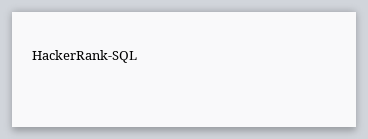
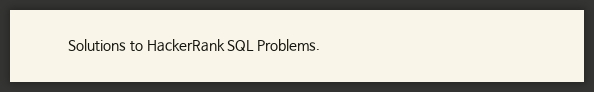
- HackerRank-SQL
+ Solutions to HackerRank SQL Problems.

